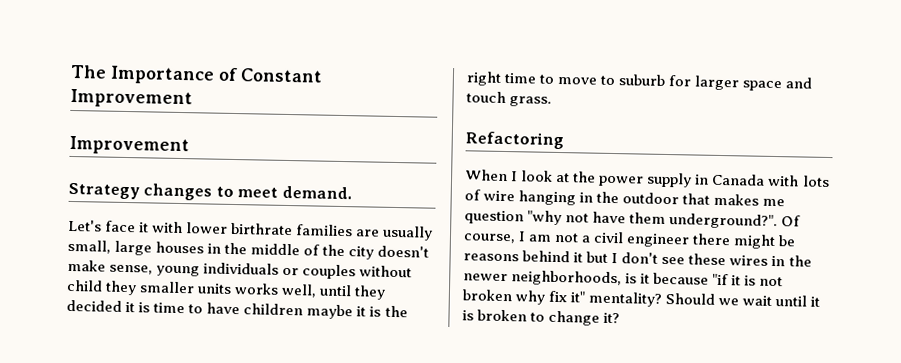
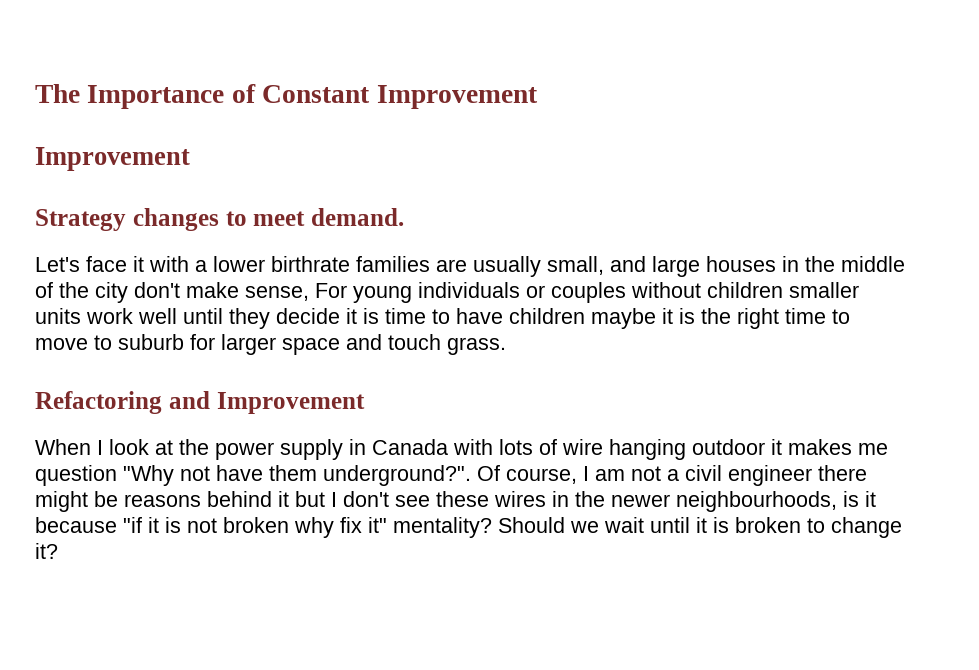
- Let's face it with lower birthrate families are usually small, large houses in the middle of the city doesn't make sense, young individuals or couples without child they smaller units works well, until they decided it is time to have children maybe it is the right time to move to suburb for larger space and touch grass.
+ Let's face it with a lower birthrate families are usually small, and large houses in the middle of the city don't make sense, For young individuals or couples without children smaller units work well until they decide it is time to have children maybe it is the right time to move to suburb for larger space and touch grass.
- Refactoring
+ Refactoring and Improvement
- When I look at the power supply in Canada with lots of wire hanging in the outdoor that makes me question "why not have them underground?".
+ When I look at the power supply in Canada with lots of wire hanging outdoor it makes me question "Why not have them underground?".
- Of course, I am not a civil engineer there might be reasons behind it but I don't see these wires in the newer neighborhoods, is it because "if it is not broken why fix it" mentality?
+ Of course, I am not a civil engineer there might be reasons behind it but I don't see these wires in the newer neighbourhoods, is it because "if it is not broken why fix it" mentality?

